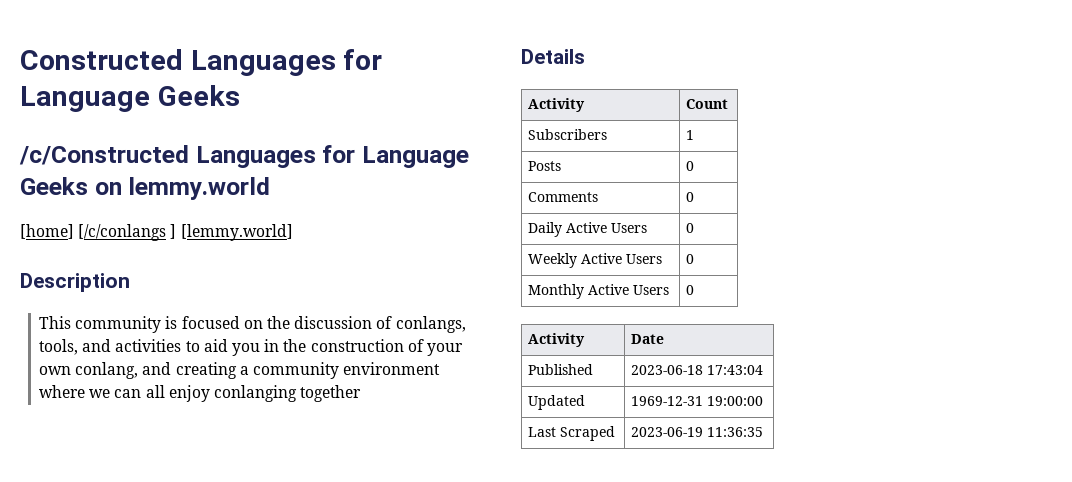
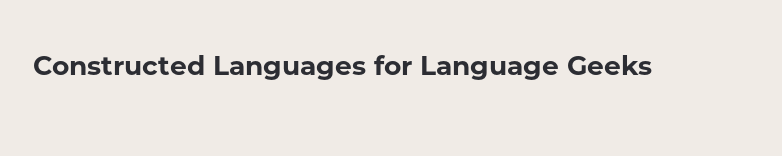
- /c/Constructed Languages for Language Geeks on lemmy.world
- [home] [/c/conlangs ] [lemmy.world]
- Description
- This community is focused on the discussion of conlangs, tools, and activities to aid you in the construction of your own conlang, and creating a community environment where we can all enjoy conlanging together
- Details
- Activity | Count
- Subscribers | 1
- Posts | 0
- Comments | 0
- Daily Active Users | 0
- Weekly Active Users | 0
- Monthly Active Users | 0
- Activity | Date
- Published | 2023-06-18 17:43:04
- Updated | 1969-12-31 19:00:00
- Last Scraped | 2023-06-19 11:36:35

